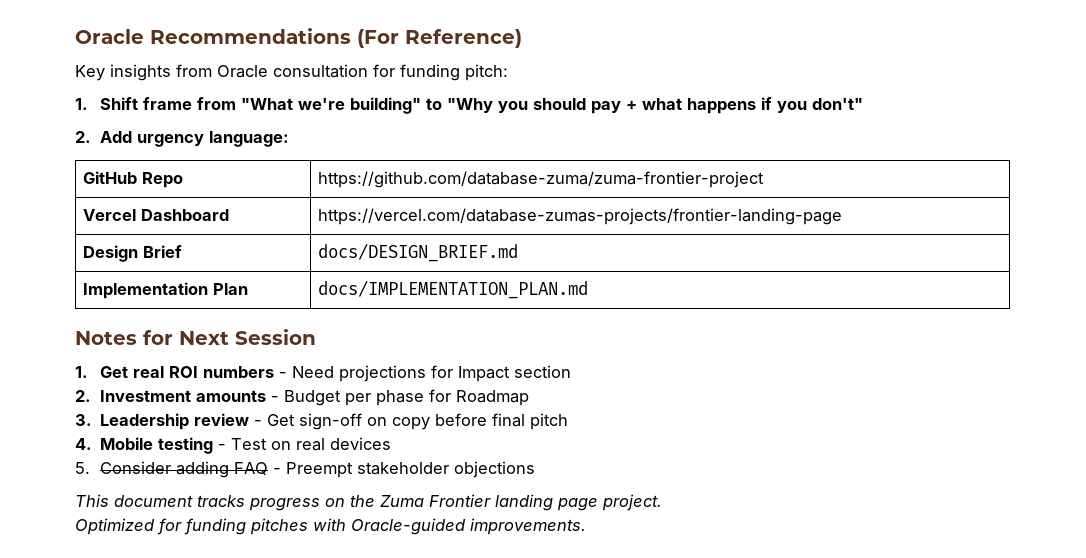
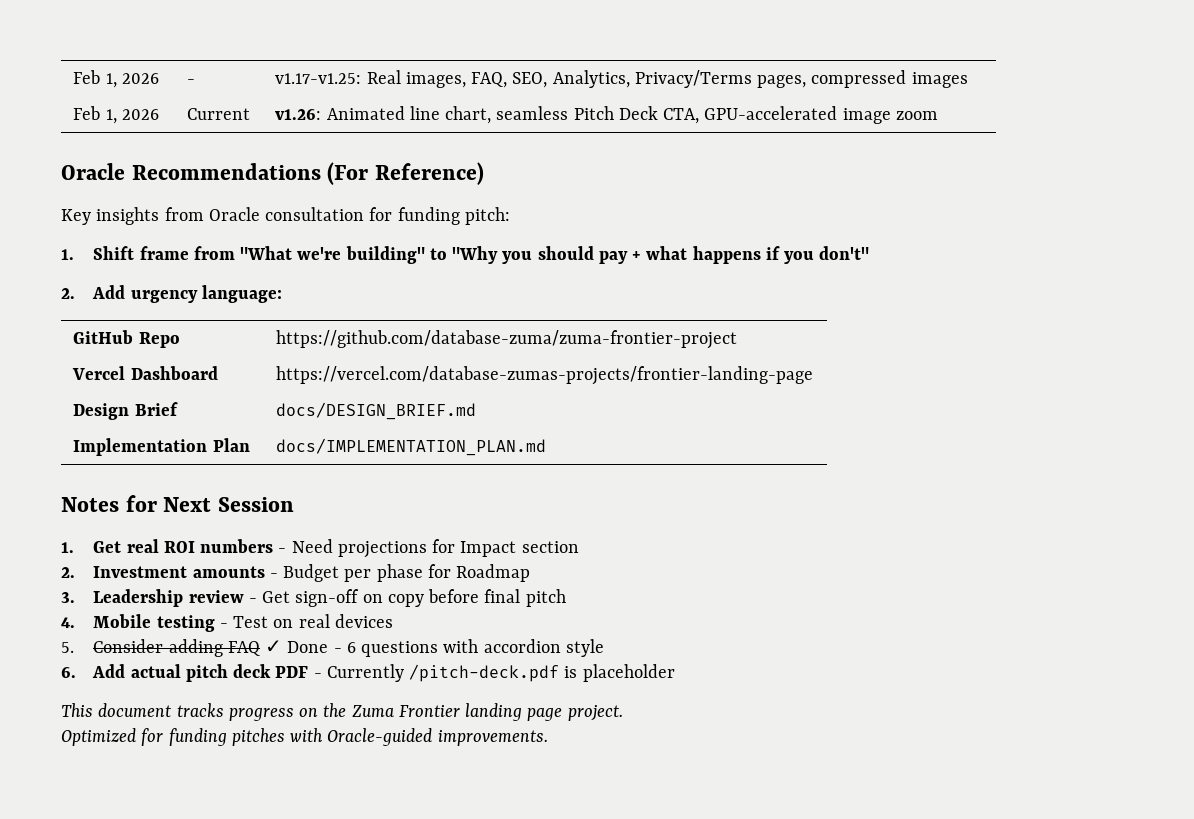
+ Feb 1, 2026 | - | v1.17-v1.25: Real images, FAQ, SEO, Analytics, Privacy/Terms pages, compressed images
+ Feb 1, 2026 | Current | v1.26: Animated line chart, seamless Pitch Deck CTA, GPU-accelerated image zoom
- 5. Consider adding FAQ - Preempt stakeholder objections
+ 5. Consider adding FAQ ✓ Done - 6 questions with accordion style
+ 6. Add actual pitch deck PDF - Currently /pitch-deck.pdf is placeholder

